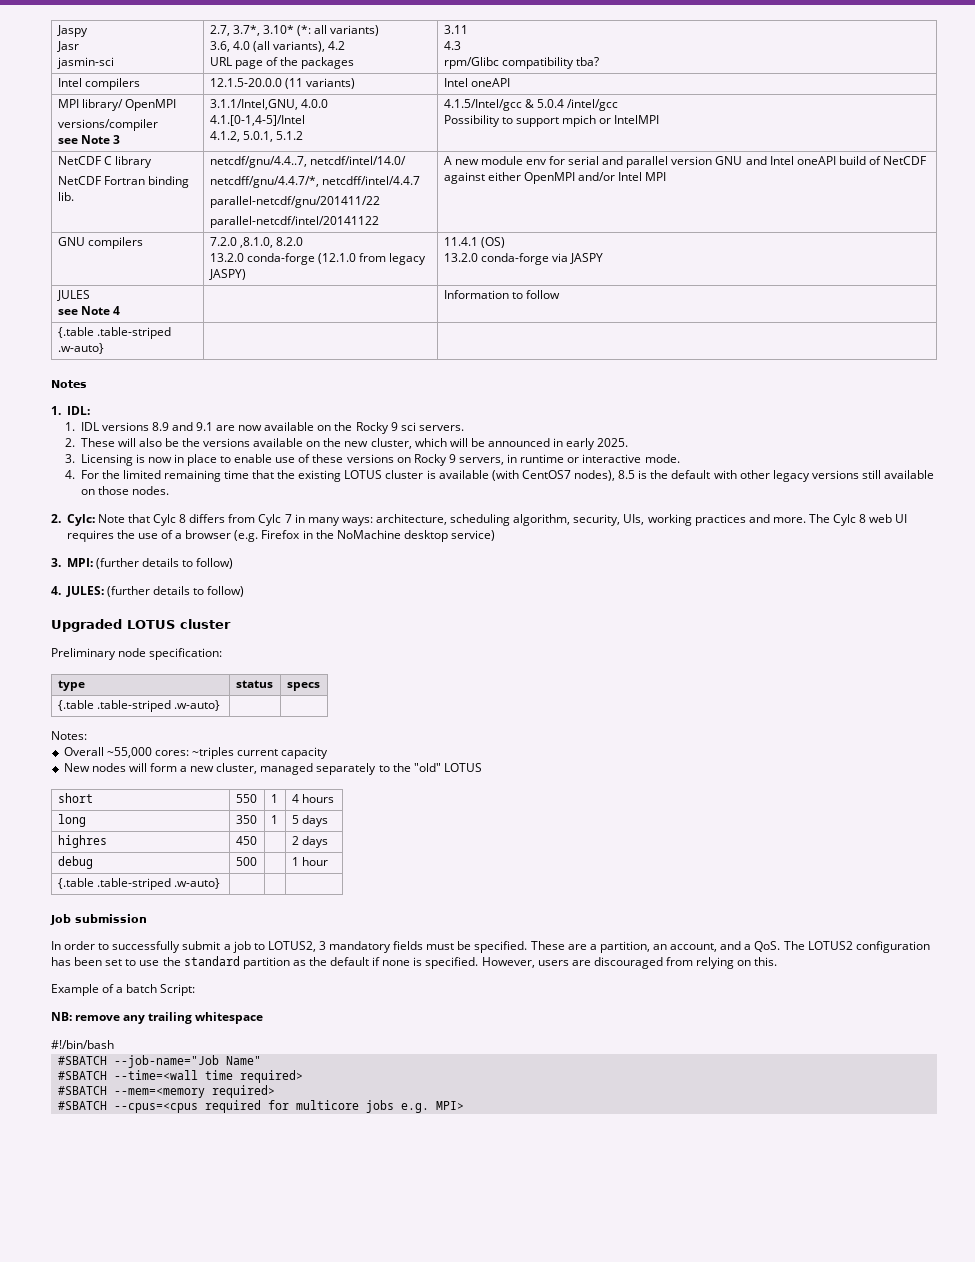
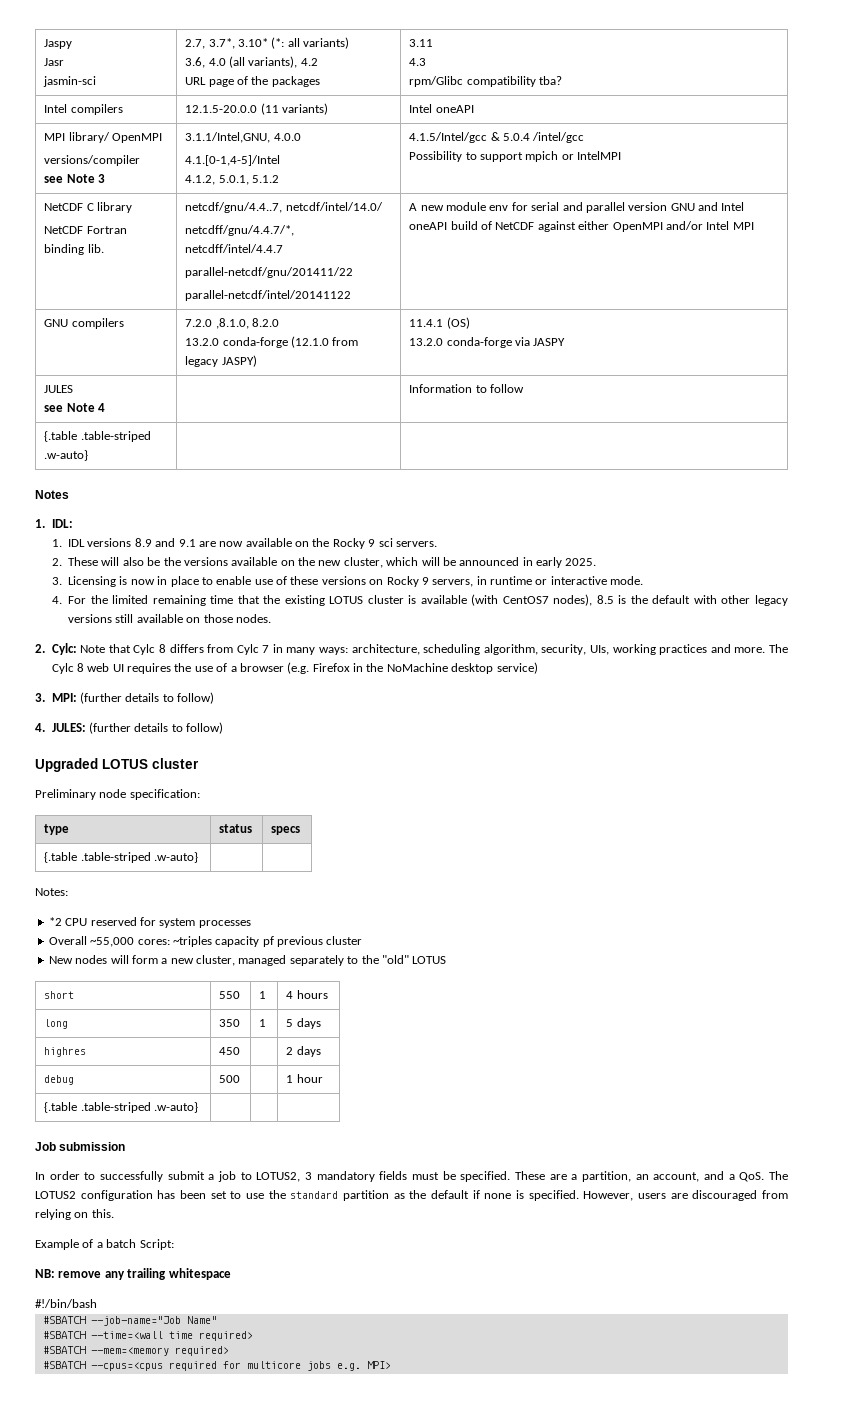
+ *2 CPU reserved for system processes
- Overall ~55,000 cores: ~triples current capacity
+ Overall ~55,000 cores: ~triples capacity pf previous cluster

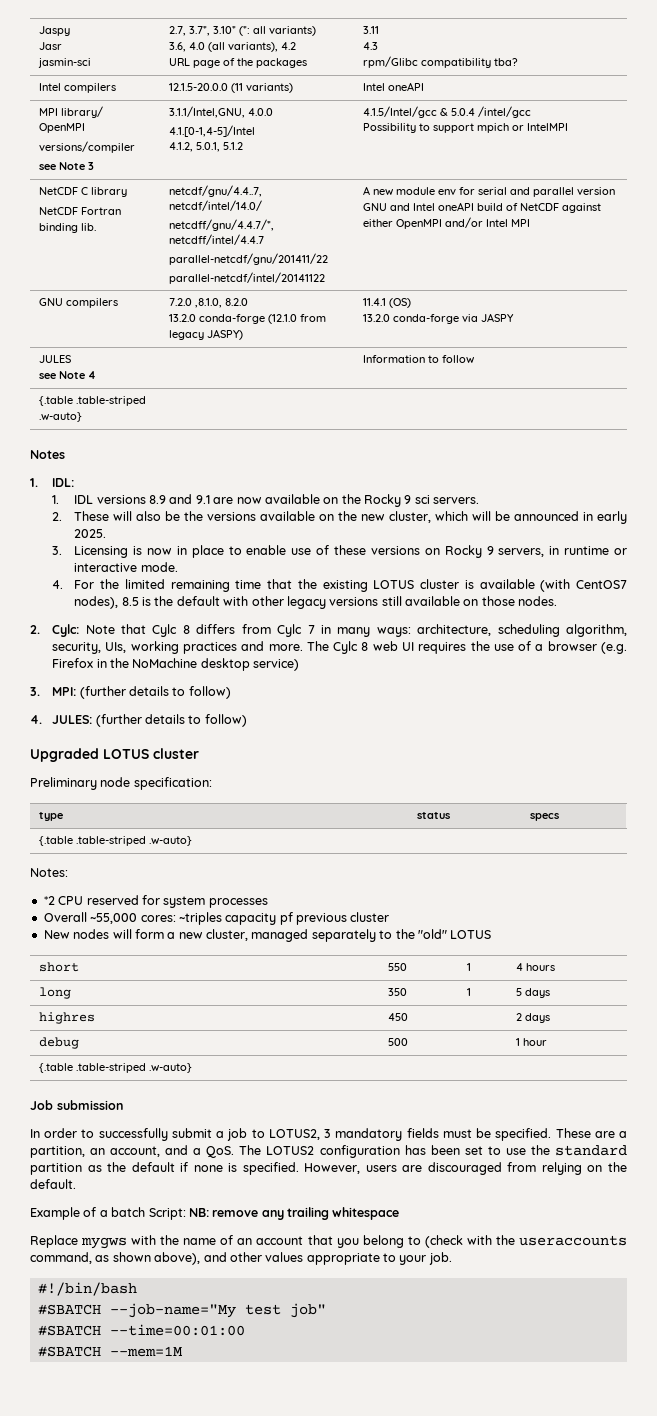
- However, users are discouraged from relying on this.
+ However, users are discouraged from relying on the default.
- Example of a batch Script:
- NB: remove any trailing whitespace
+ Example of a batch Script: NB: remove any trailing whitespace
+ Replace mygws with the name of an account that you belong to (check with the useraccounts command, as shown above), and other values appropriate to your job.
  #!/bin/bash
- #SBATCH --job-name="Job Name"
- #SBATCH --time=<wall time required>
- #SBATCH --mem=<memory required>
- #SBATCH --cpus=<cpus required for multicore jobs e.g. MPI>
+ #SBATCH --job-name="My test job"
+ #SBATCH --time=00:01:00
+ #SBATCH --mem=1M

